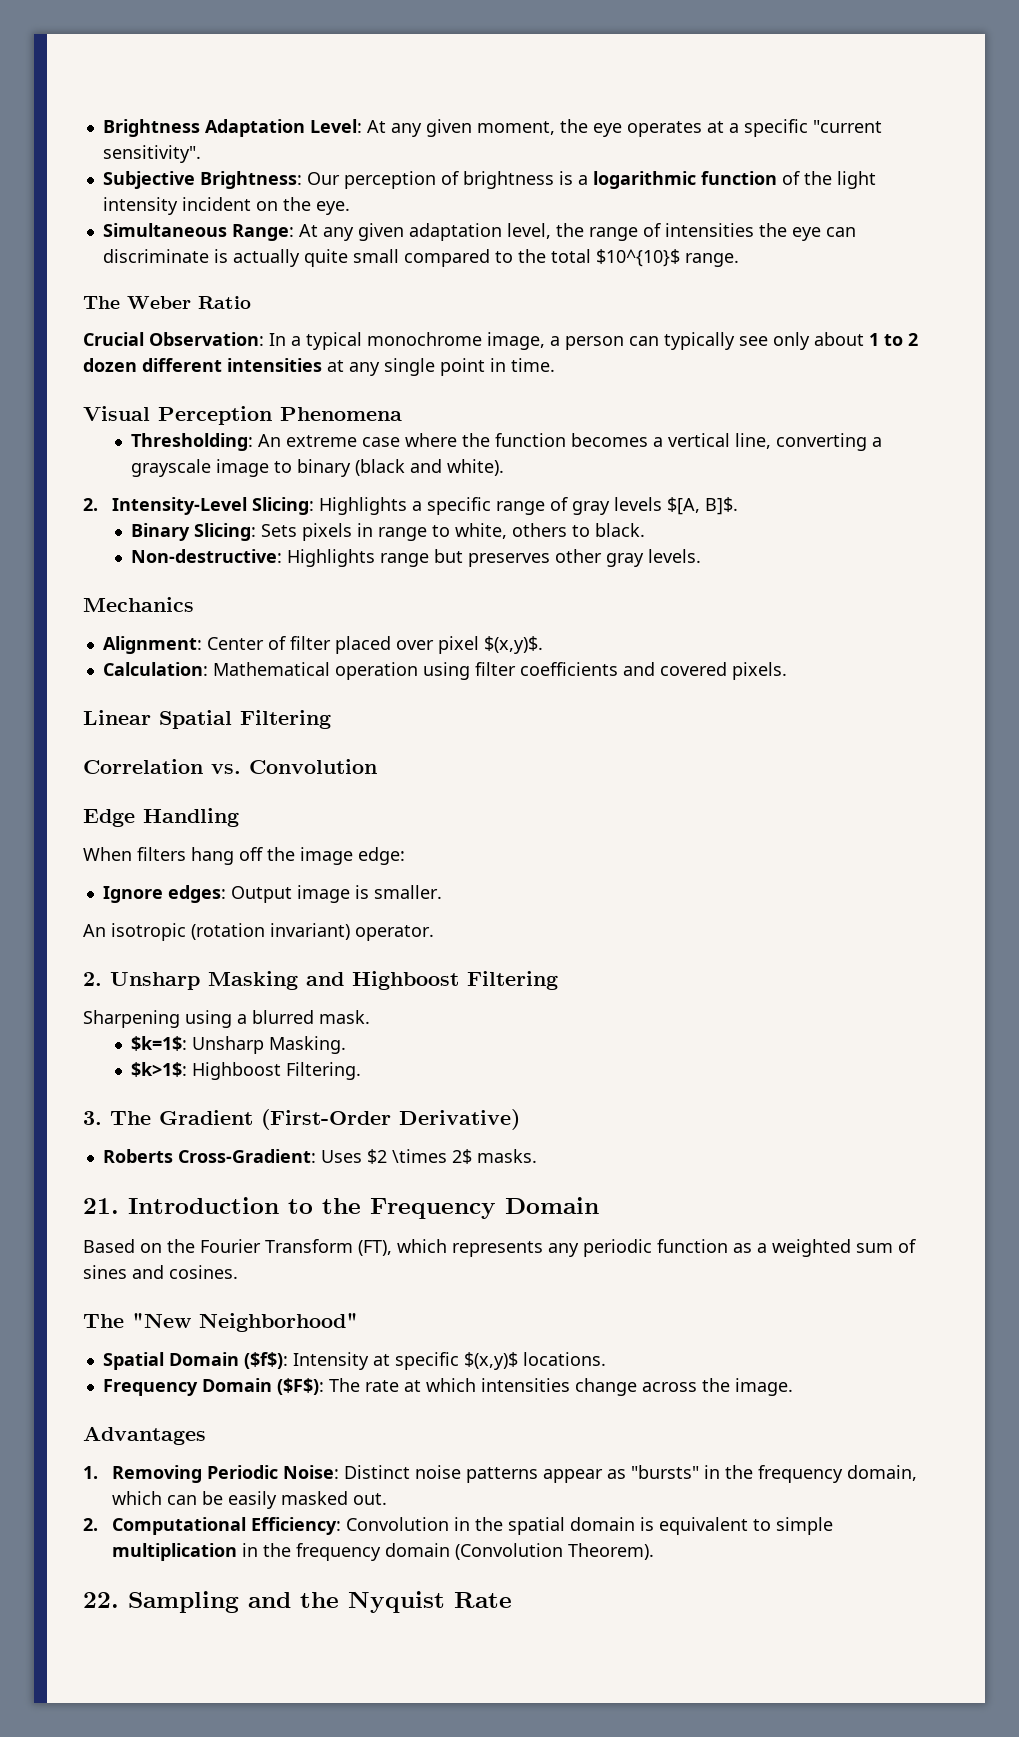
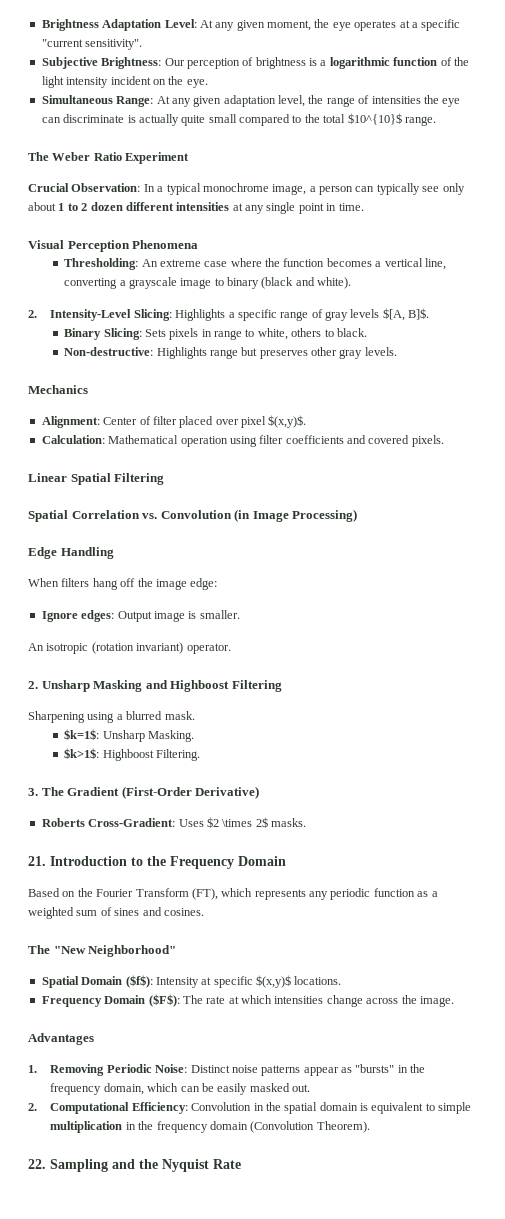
- The Weber Ratio
+ The Weber Ratio Experiment
- Correlation vs. Convolution
+ Spatial Correlation vs. Convolution (in Image Processing)

